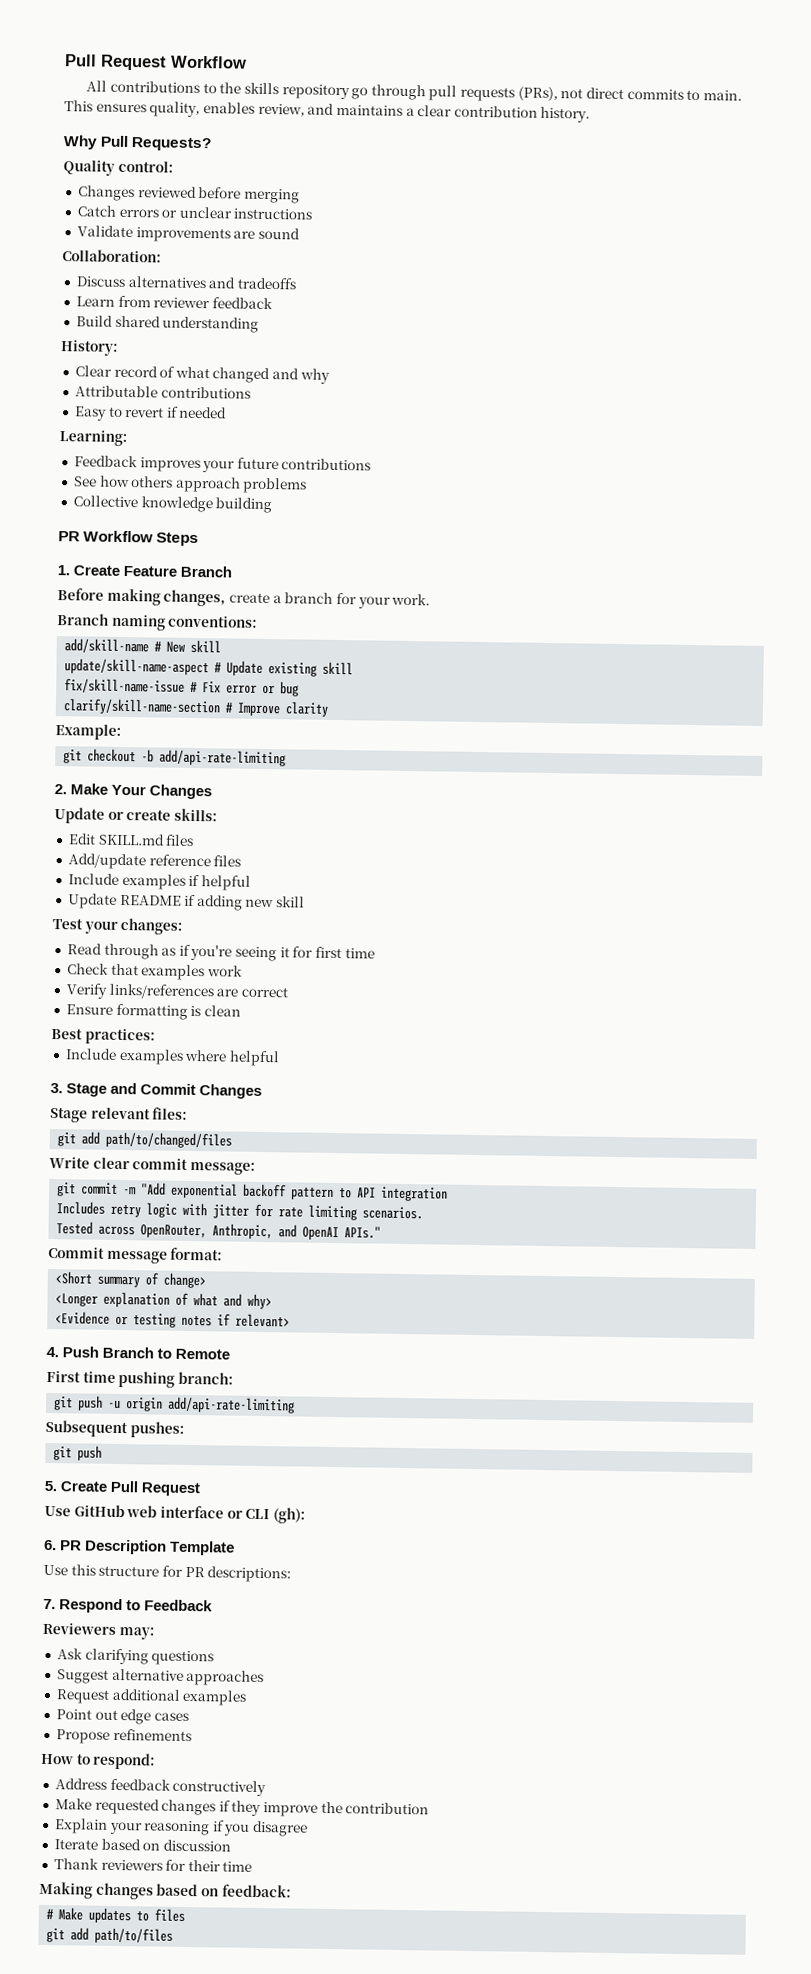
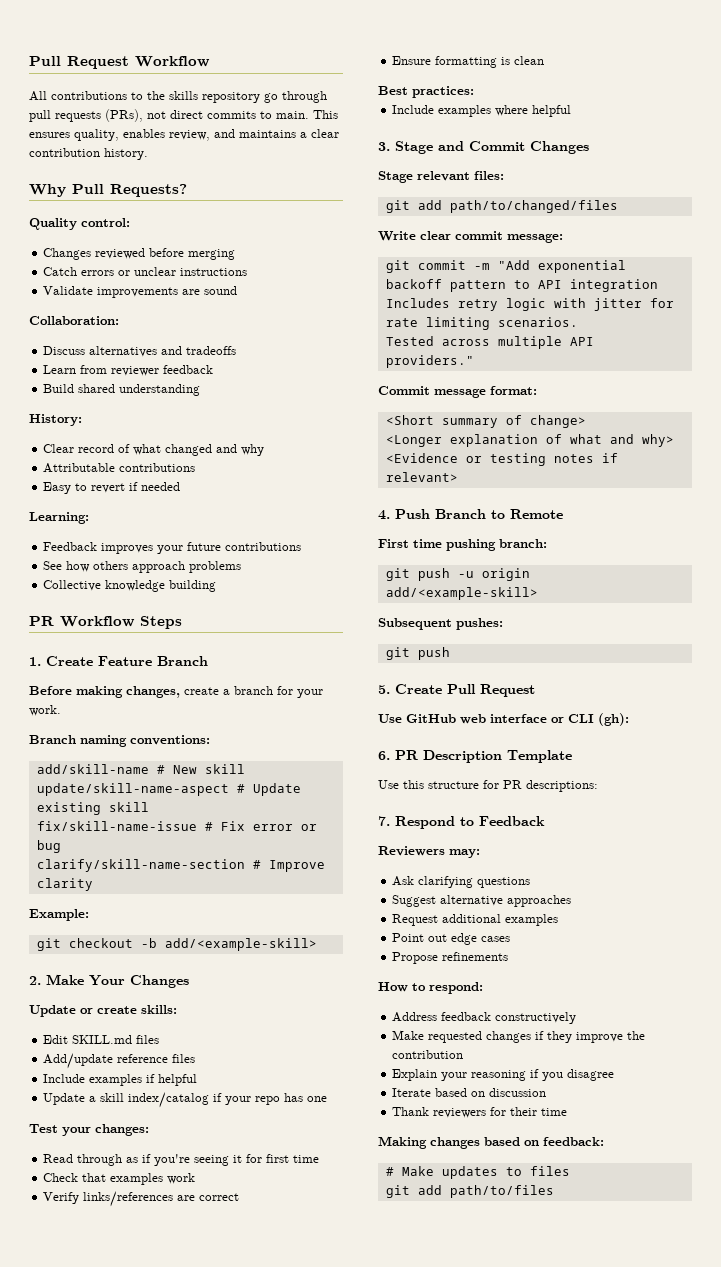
- git checkout -b add/api-rate-limiting
+ git checkout -b add/<example-skill>
- Update README if adding new skill
+ Update a skill index/catalog if your repo has one
- Tested across OpenRouter, Anthropic, and OpenAI APIs."
+ Tested across multiple API providers."
- git push -u origin add/api-rate-limiting
+ git push -u origin add/<example-skill>

